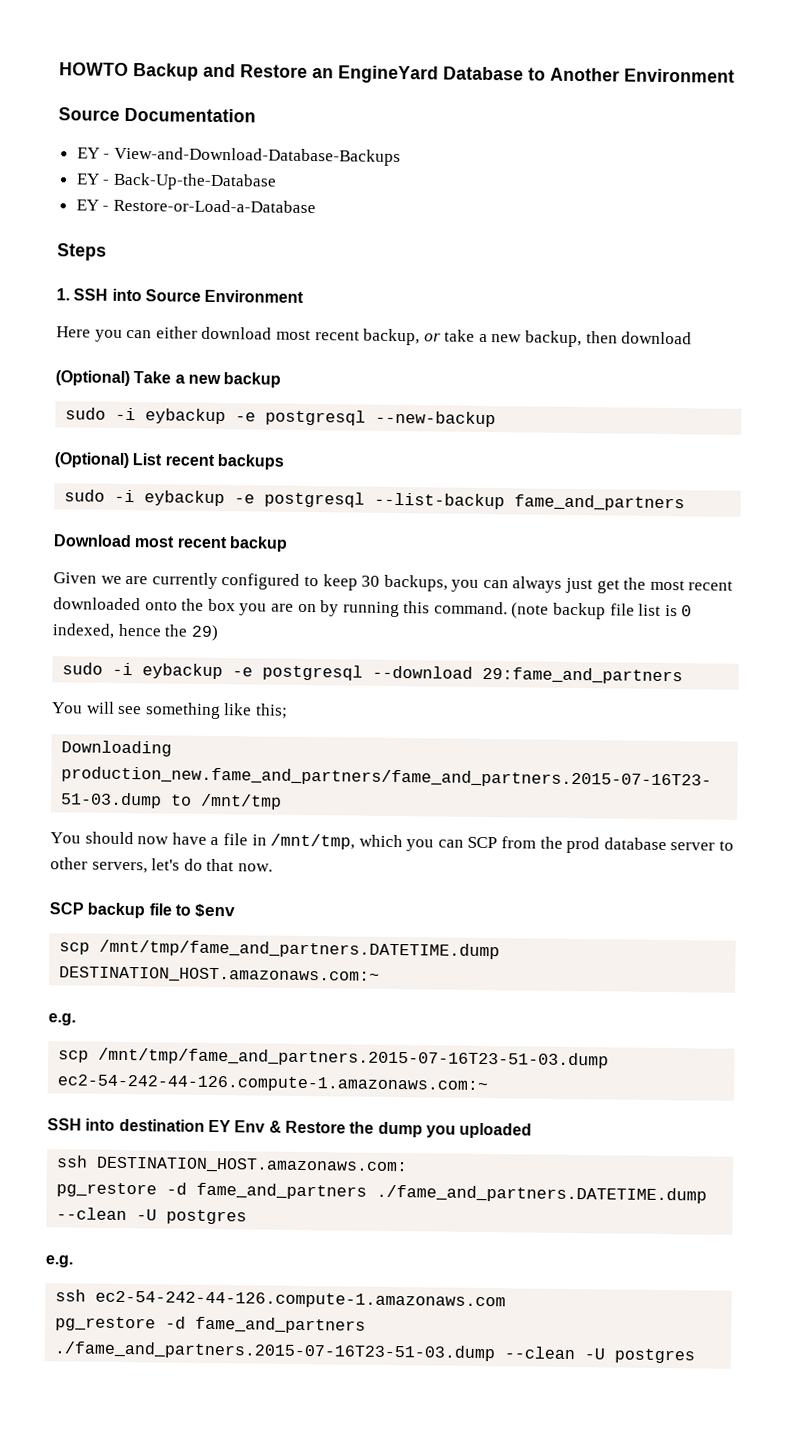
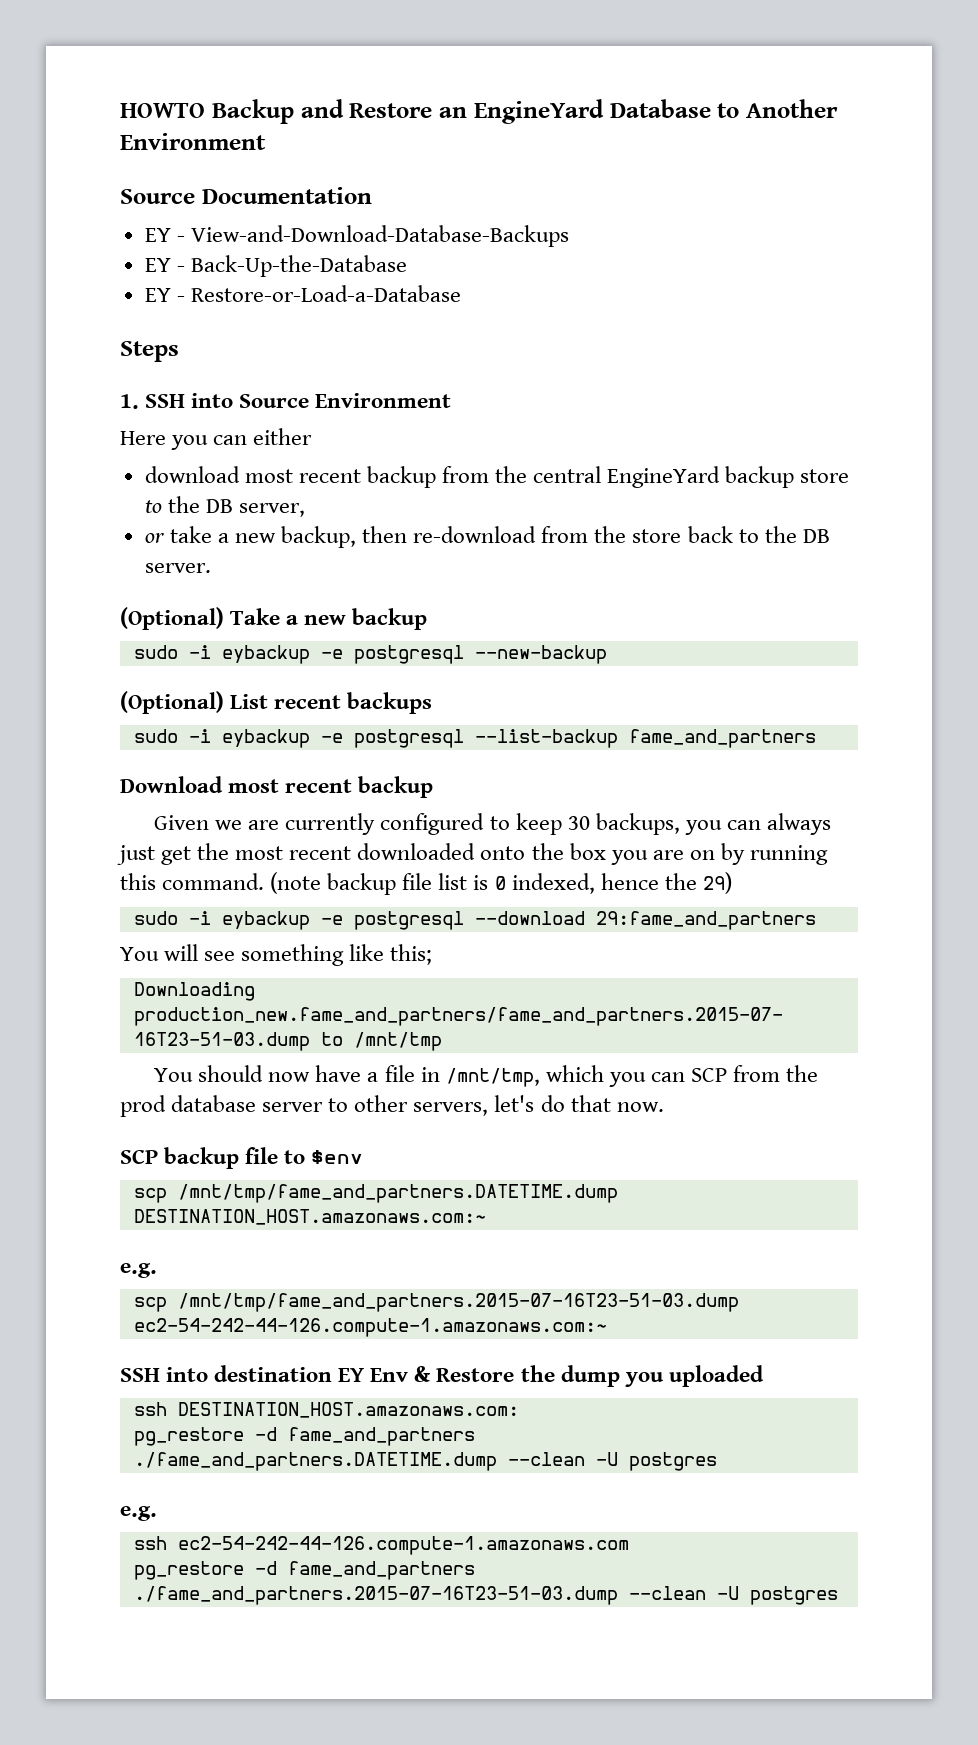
- Here you can either download most recent backup, or take a new backup, then download
+ Here you can either
+ download most recent backup from the central EngineYard backup store to the DB server,
+ or take a new backup, then re-download from the store back to the DB server.

